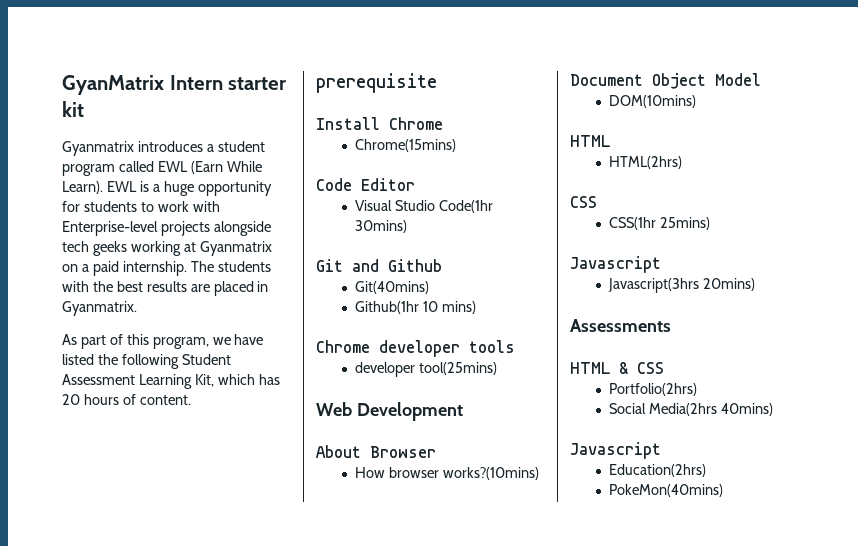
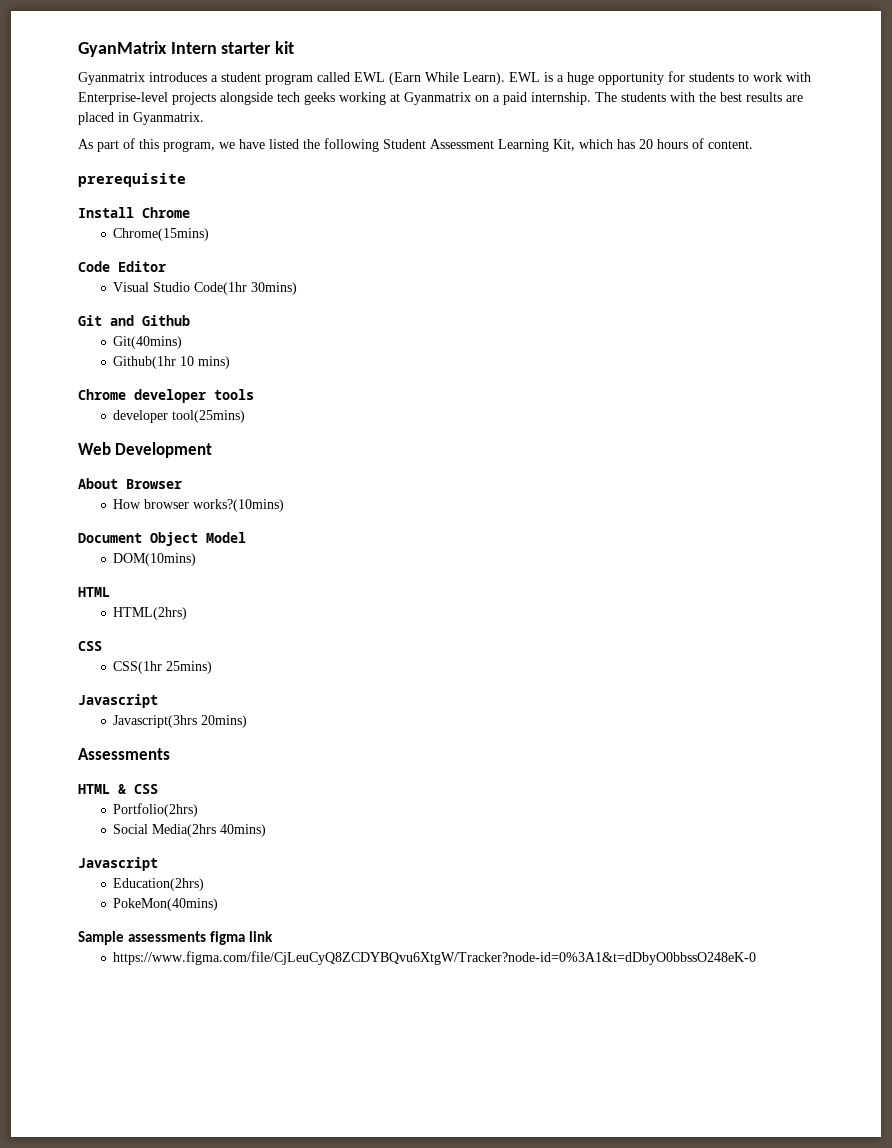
+ Sample assessments figma link
+ https://www.figma.com/file/CjLeuCyQ8ZCDYBQvu6XtgW/Tracker?node-id=0%3A1&t=dDbyO0bbssO248eK-0

